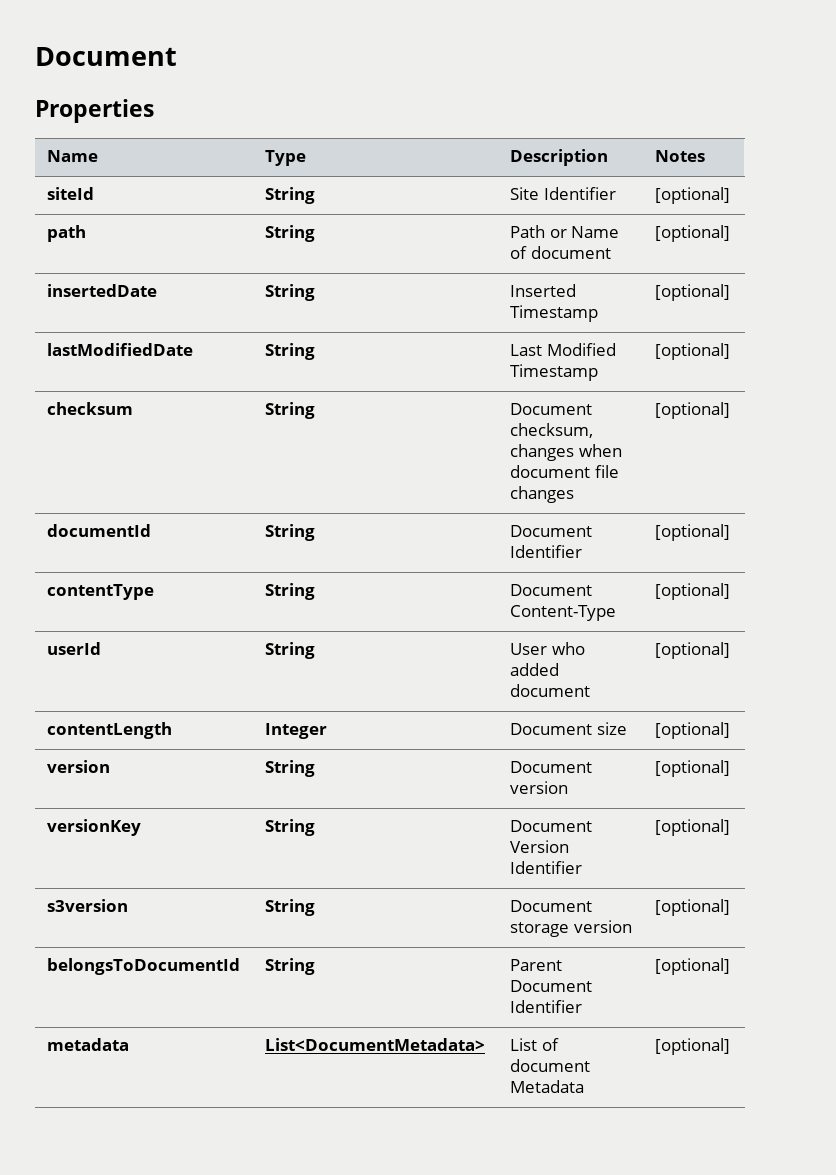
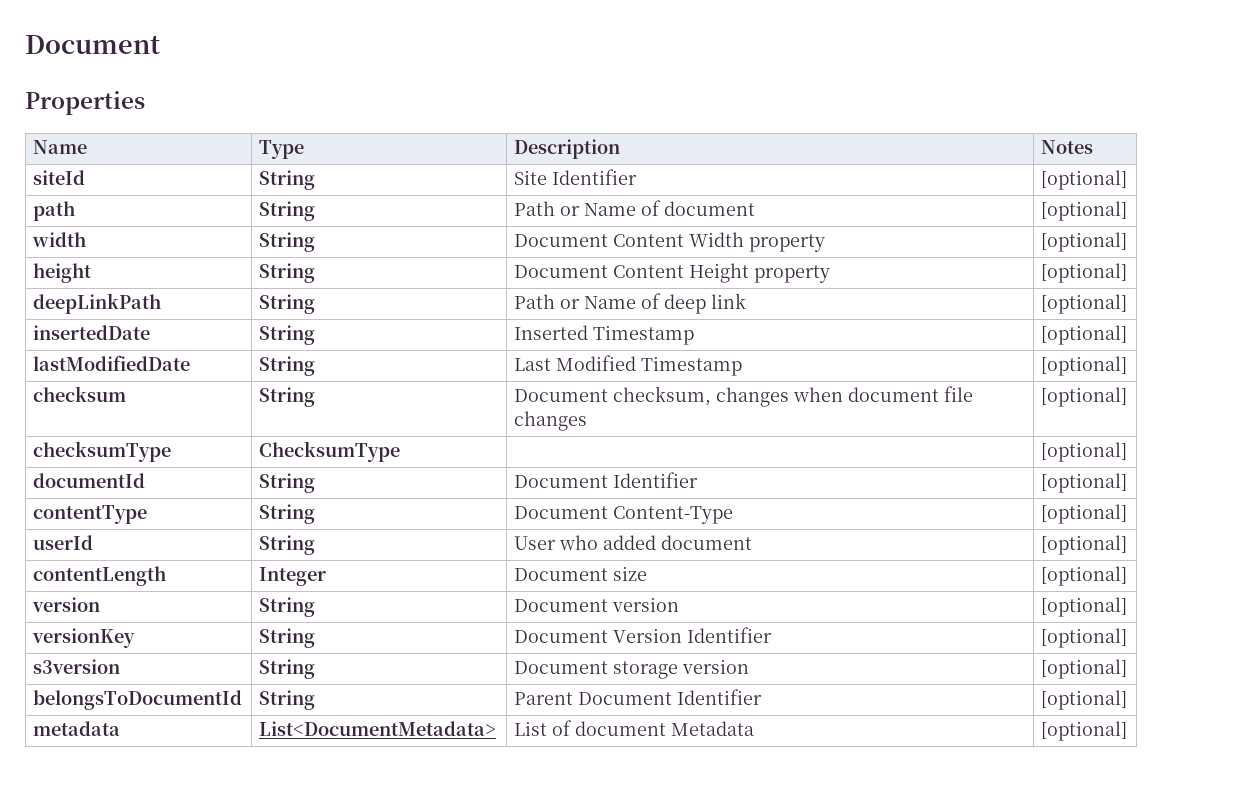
+ width | String | Document Content Width property | [optional]
+ height | String | Document Content Height property | [optional]
+ deepLinkPath | String | Path or Name of deep link | [optional]
+ checksumType | ChecksumType | | [optional]

